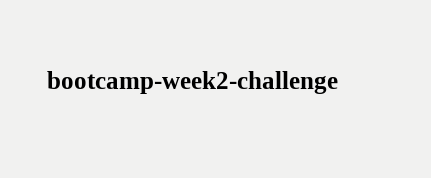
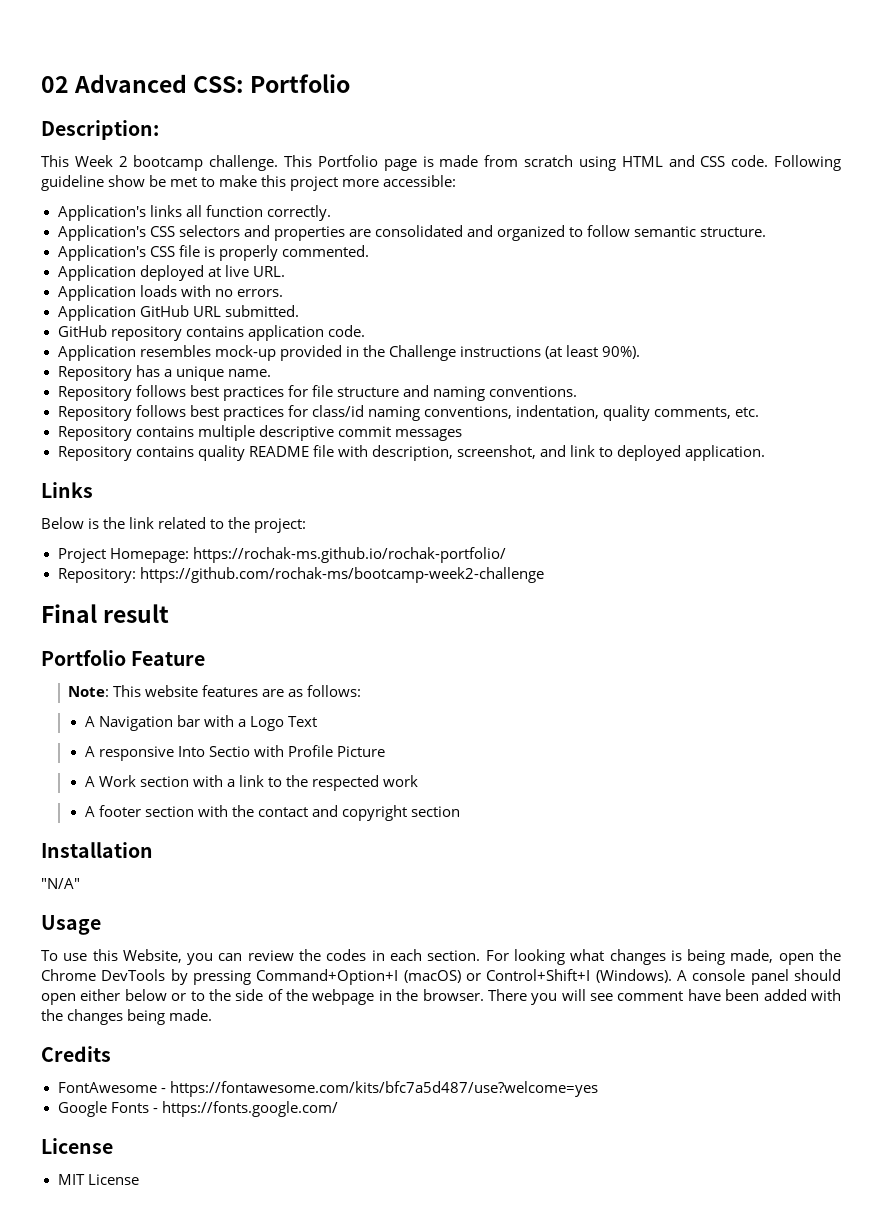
- bootcamp-week2-challenge
+ 02 Advanced CSS: Portfolio
+ Description:
+ This Week 2 bootcamp challenge. This Portfolio page is made from scratch using HTML and CSS code. Following guideline show be met to make this project more accessible:
+ Application's links all function correctly.
+ Application's CSS selectors and properties are consolidated and organized to follow semantic structure.
+ Application's CSS file is properly commented.
+ Application deployed at live URL.
+ Application loads with no errors.
+ Application GitHub URL submitted.
+ GitHub repository contains application code.
+ Application resembles mock-up provided in the Challenge instructions (at least 90%).
+ Repository has a unique name.
+ Repository follows best practices for file structure and naming conventions.
+ Repository follows best practices for class/id naming conventions, indentation, quality comments, etc.
+ Repository contains multiple descriptive commit messages
+ Repository contains quality README file with description, screenshot, and link to deployed application.
+ Links
+ Below is the link related to the project:
+ Project Homepage: https://rochak-ms.github.io/rochak-portfolio/
+ Repository: https://github.com/rochak-ms/bootcamp-week2-challenge
+ Final result
+ Portfolio Feature
+ Note: This website features are as follows:
+ A Navigation bar with a Logo Text
+ A responsive Into Sectio with Profile Picture
+ A Work section with a link to the respected work
+ A footer section with the contact and copyright section
+ Installation
+ "N/A"
+ Usage
+ To use this Website, you can review the codes in each section. For looking what changes is being made, open the Chrome DevTools by pressing Command+Option+I (macOS) or Control+Shift+I (Windows). A console panel should open either below or to the side of the webpage in the browser. There you will see comment have been added with the changes being made.
+ Credits
+ FontAwesome - https://fontawesome.com/kits/bfc7a5d487/use?welcome=yes
+ Google Fonts - https://fonts.google.com/
+ License
+ MIT License

